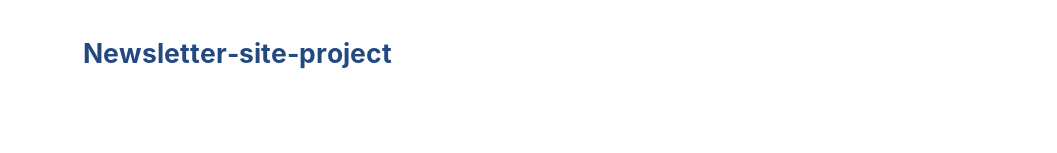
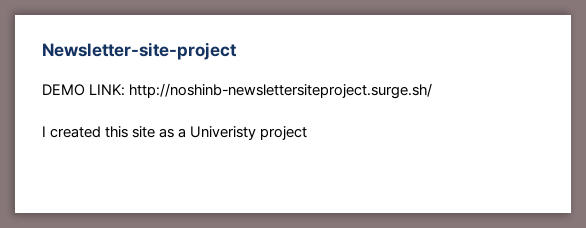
+ DEMO LINK: http://noshinb-newslettersiteproject.surge.sh/
+ I created this site as a Univeristy project

